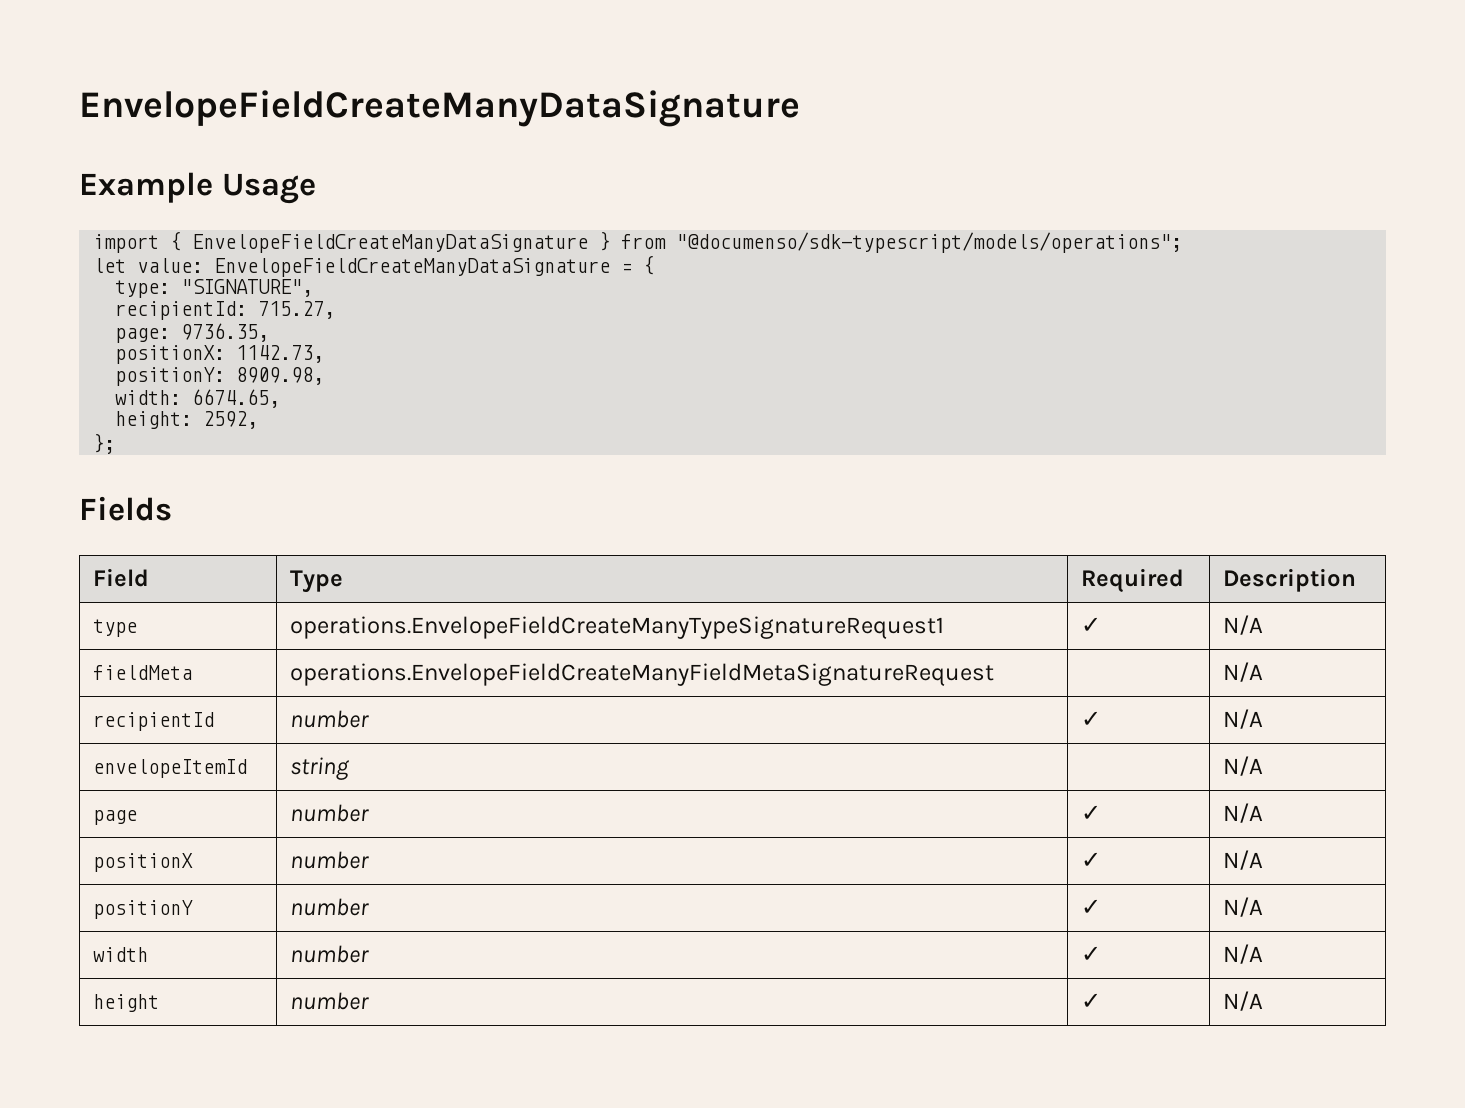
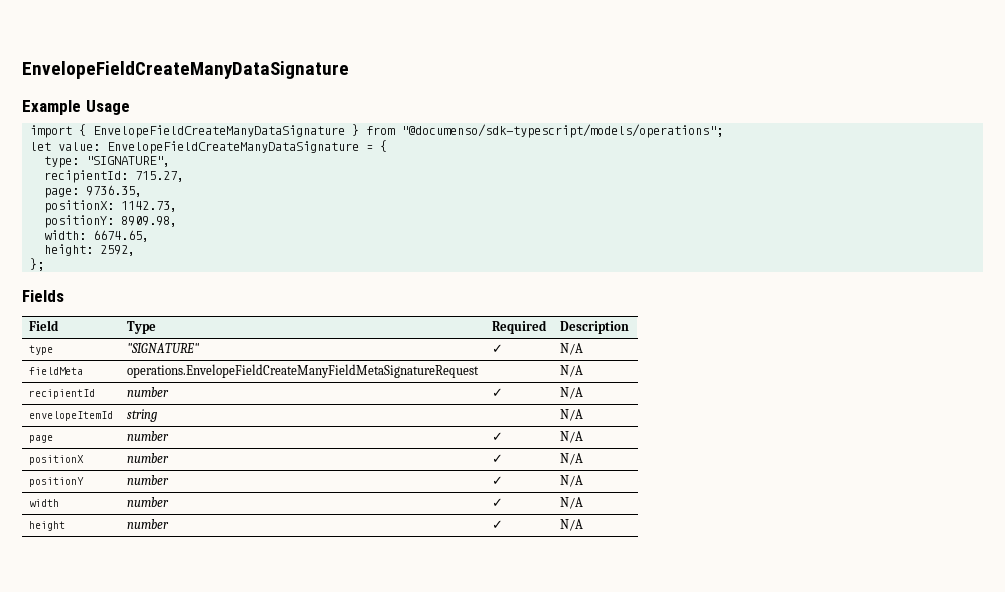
- type | operations.EnvelopeFieldCreateManyTypeSignatureRequest1 | ✓ | N/A
+ type | "SIGNATURE" | ✓ | N/A

